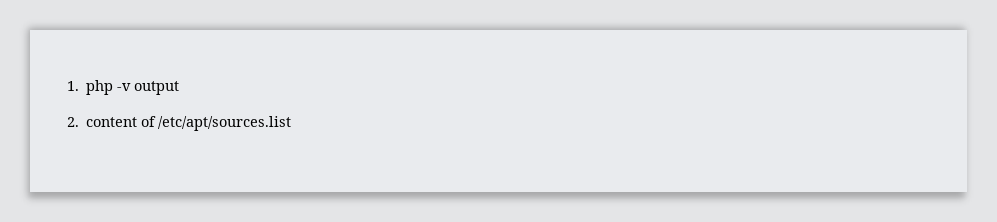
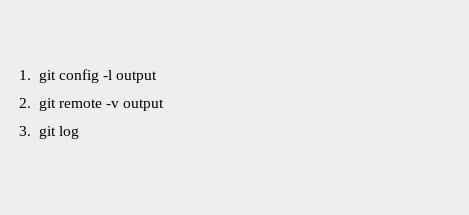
- 1. php -v output
- 2. content of /etc/apt/sources.list
+ 1. git config -l output
+ 2. git remote -v output
+ 3. git log

